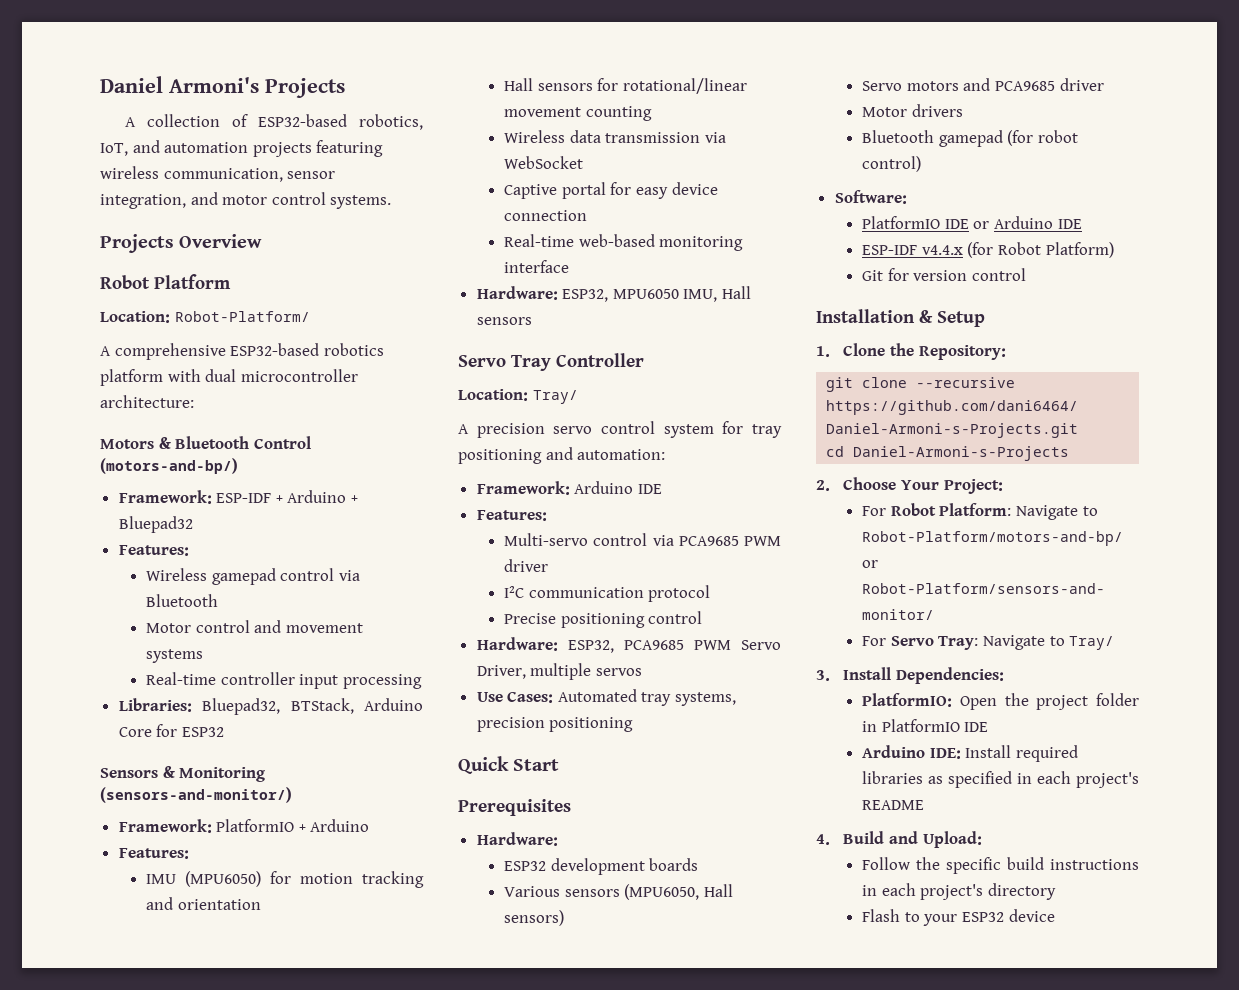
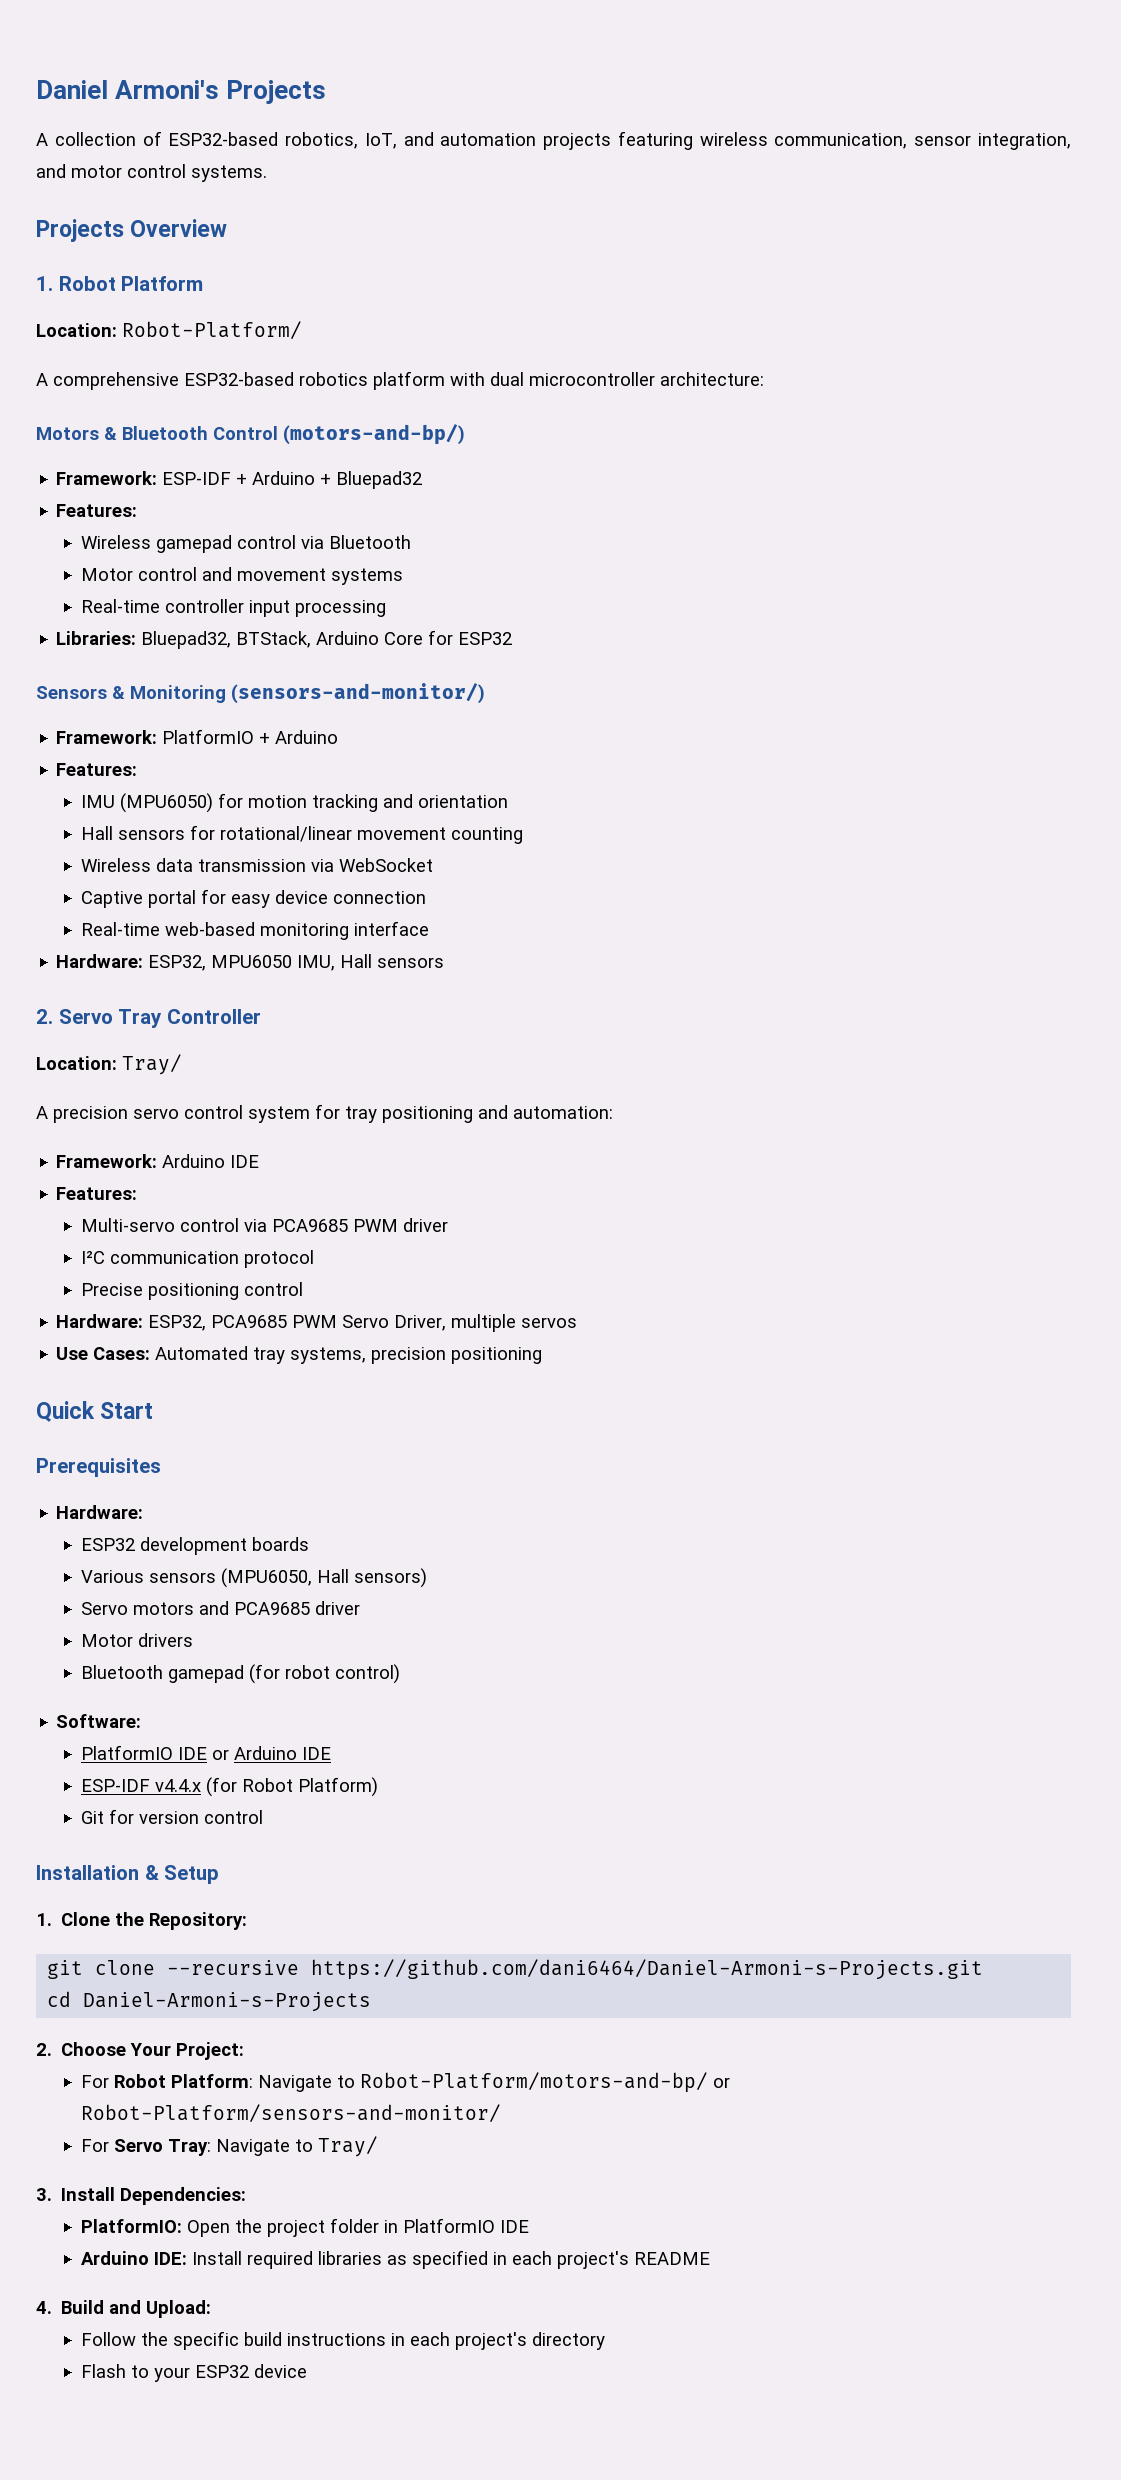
- Robot Platform
+ 1. Robot Platform
- Servo Tray Controller
+ 2. Servo Tray Controller

